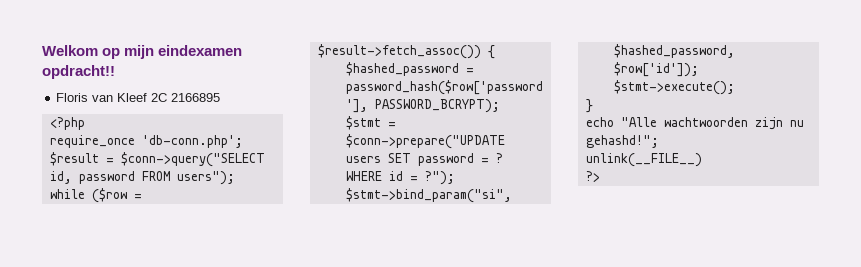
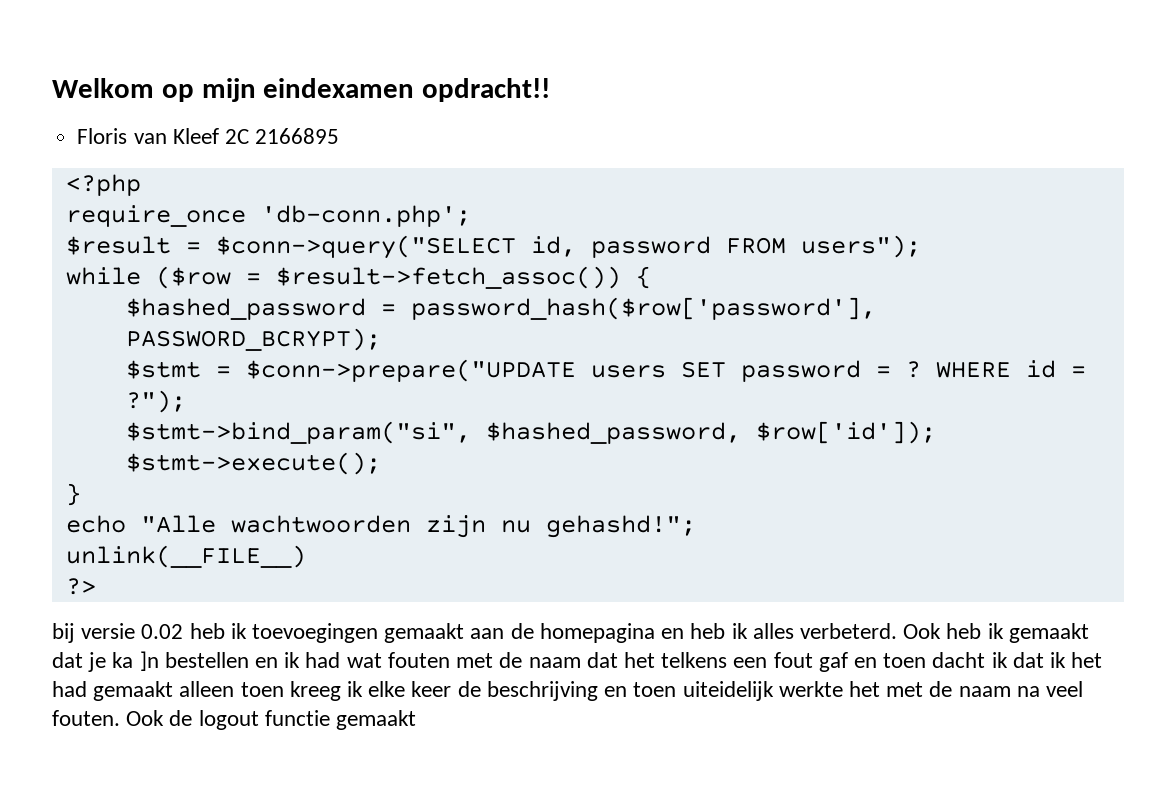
+ bij versie 0.02 heb ik toevoegingen gemaakt aan de homepagina en heb ik alles verbeterd. Ook heb ik gemaakt dat je ka ]n bestellen en ik had wat fouten met de naam dat het telkens een fout gaf en toen dacht ik dat ik het had gemaakt alleen toen kreeg ik elke keer de beschrijving en toen uiteidelijk werkte het met de naam na veel fouten. Ook de logout functie gemaakt

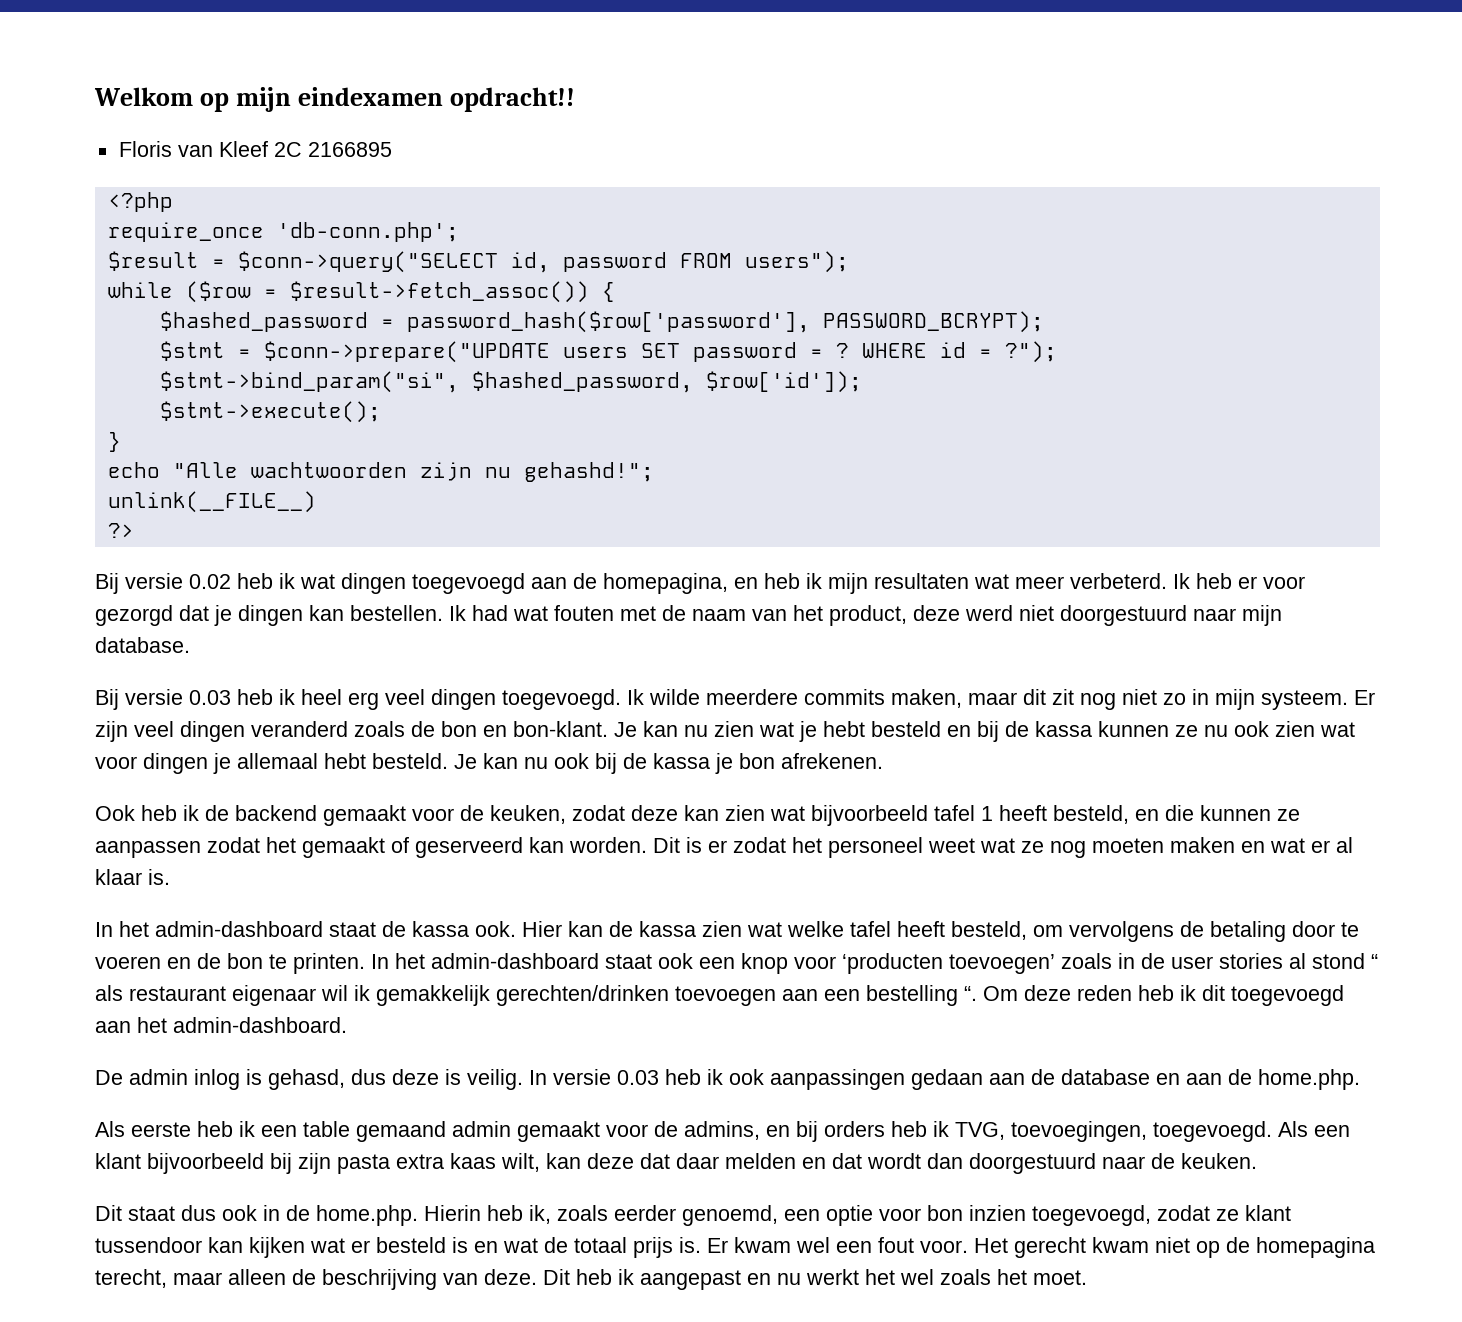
- bij versie 0.02 heb ik toevoegingen gemaakt aan de homepagina en heb ik alles verbeterd. Ook heb ik gemaakt dat je ka ]n bestellen en ik had wat fouten met de naam dat het telkens een fout gaf en toen dacht ik dat ik het had gemaakt alleen toen kreeg ik elke keer de beschrijving en toen uiteidelijk werkte het met de naam na veel fouten. Ook de logout functie gemaakt
+ Bij versie 0.02 heb ik wat dingen toegevoegd aan de homepagina, en heb ik mijn resultaten wat meer verbeterd. Ik heb er voor gezorgd dat je dingen kan bestellen. Ik had wat fouten met de naam van het product, deze werd niet doorgestuurd naar mijn database.
+ Bij versie 0.03 heb ik heel erg veel dingen toegevoegd. Ik wilde meerdere commits maken, maar dit zit nog niet zo in mijn systeem. Er zijn veel dingen veranderd zoals de bon en bon-klant. Je kan nu zien wat je hebt besteld en bij de kassa kunnen ze nu ook zien wat voor dingen je allemaal hebt besteld. Je kan nu ook bij de kassa je bon afrekenen.
+ Ook heb ik de backend gemaakt voor de keuken, zodat deze kan zien wat bijvoorbeeld tafel 1 heeft besteld, en die kunnen ze aanpassen zodat het gemaakt of geserveerd kan worden. Dit is er zodat het personeel weet wat ze nog moeten maken en wat er al klaar is.
+ In het admin-dashboard staat de kassa ook. Hier kan de kassa zien wat welke tafel heeft besteld, om vervolgens de betaling door te voeren en de bon te printen. In het admin-dashboard staat ook een knop voor ‘producten toevoegen’ zoals in de user stories al stond “ als restaurant eigenaar wil ik gemakkelijk gerechten/drinken toevoegen aan een bestelling “. Om deze reden heb ik dit toegevoegd aan het admin-dashboard.
+ De admin inlog is gehasd, dus deze is veilig. In versie 0.03 heb ik ook aanpassingen gedaan aan de database en aan de home.php.
+ Als eerste heb ik een table gemaand admin gemaakt voor de admins, en bij orders heb ik TVG, toevoegingen, toegevoegd. Als een klant bijvoorbeeld bij zijn pasta extra kaas wilt, kan deze dat daar melden en dat wordt dan doorgestuurd naar de keuken.
+ Dit staat dus ook in de home.php. Hierin heb ik, zoals eerder genoemd, een optie voor bon inzien toegevoegd, zodat ze klant tussendoor kan kijken wat er besteld is en wat de totaal prijs is. Er kwam wel een fout voor. Het gerecht kwam niet op de homepagina terecht, maar alleen de beschrijving van deze. Dit heb ik aangepast en nu werkt het wel zoals het moet.

